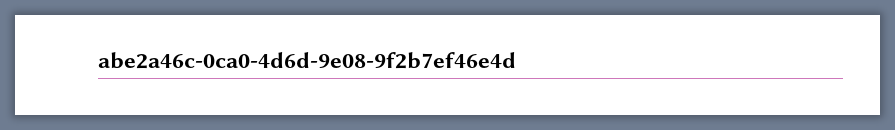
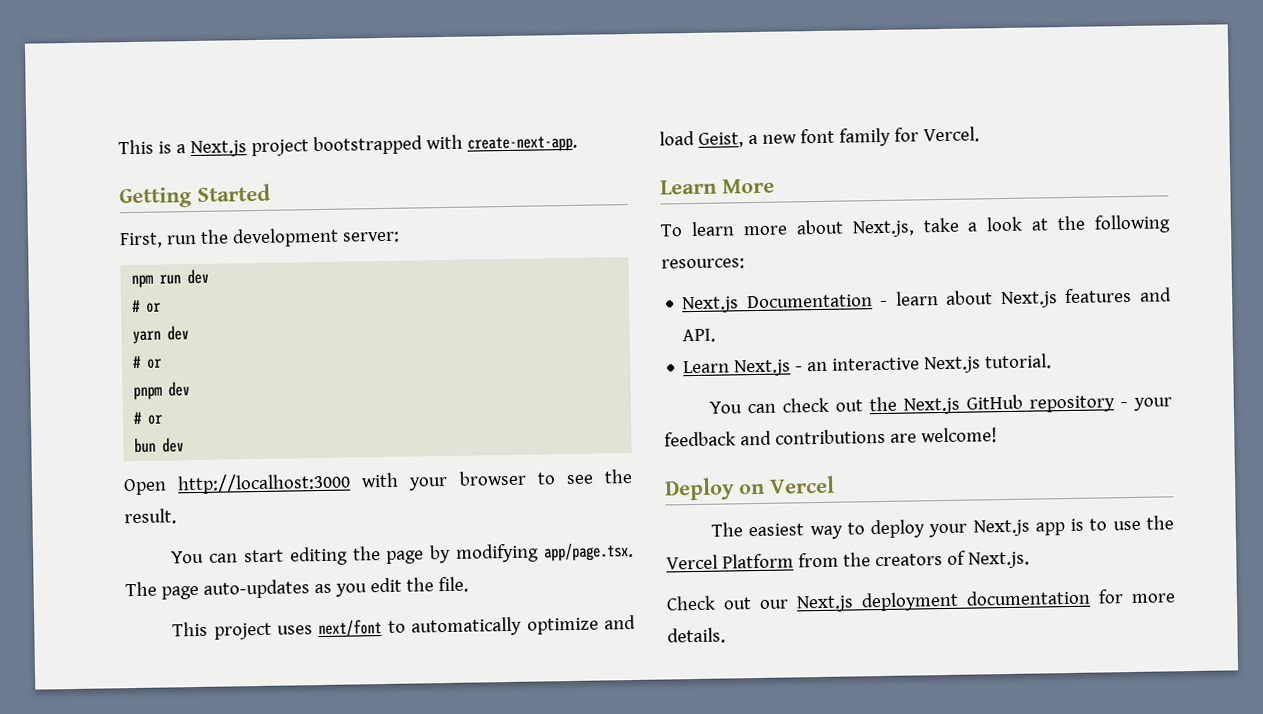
- abe2a46c-0ca0-4d6d-9e08-9f2b7ef46e4d
+ This is a Next.js project bootstrapped with create-next-app.
+ Getting Started
+ First, run the development server:
+ npm run dev
+ # or
+ yarn dev
+ # or
+ pnpm dev
+ # or
+ bun dev
+ Open http://localhost:3000 with your browser to see the result.
+ You can start editing the page by modifying app/page.tsx. The page auto-updates as you edit the file.
+ This project uses next/font to automatically optimize and load Geist, a new font family for Vercel.
+ Learn More
+ To learn more about Next.js, take a look at the following resources:
+ Next.js Documentation - learn about Next.js features and API.
+ Learn Next.js - an interactive Next.js tutorial.
+ You can check out the Next.js GitHub repository - your feedback and contributions are welcome!
+ Deploy on Vercel
+ The easiest way to deploy your Next.js app is to use the Vercel Platform from the creators of Next.js.
+ Check out our Next.js deployment documentation for more details.

